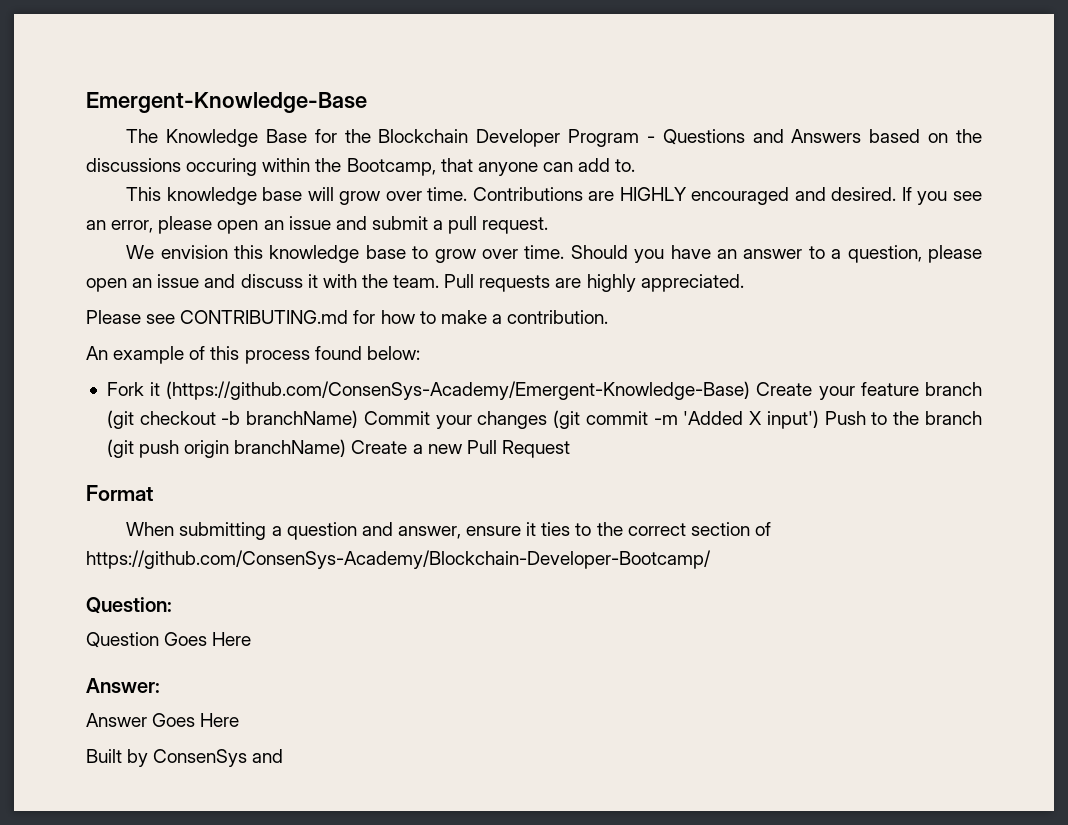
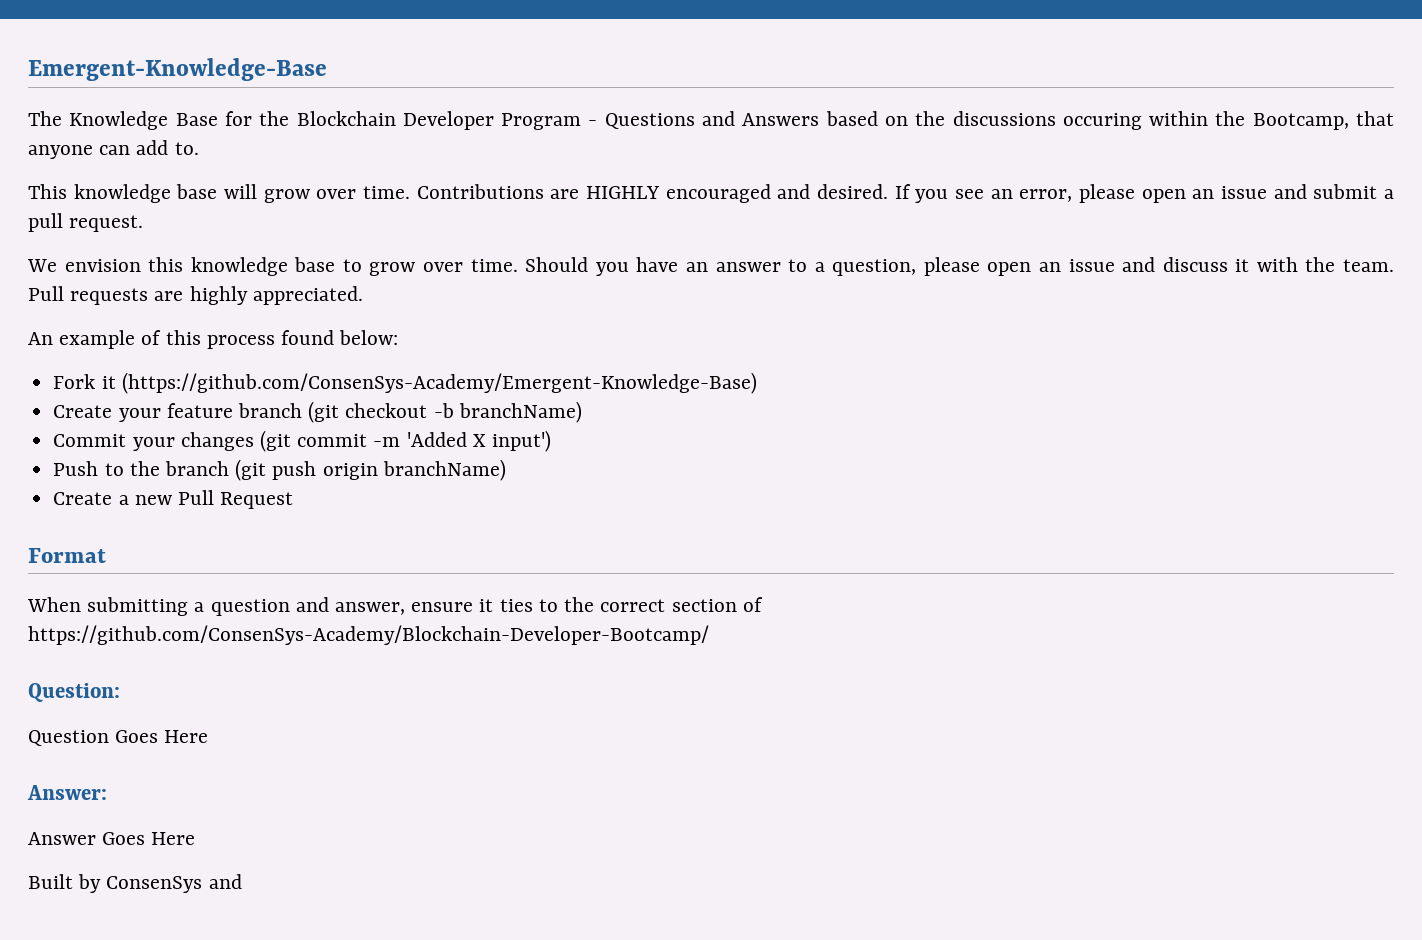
- Please see CONTRIBUTING.md for how to make a contribution.
- Fork it (https://github.com/ConsenSys-Academy/Emergent-Knowledge-Base) Create your feature branch (git checkout -b branchName) Commit your changes (git commit -m 'Added X input') Push to the branch (git push origin branchName) Create a new Pull Request
+ Fork it (https://github.com/ConsenSys-Academy/Emergent-Knowledge-Base)
+ Create your feature branch (git checkout -b branchName)
+ Commit your changes (git commit -m 'Added X input')
+ Push to the branch (git push origin branchName)
+ Create a new Pull Request

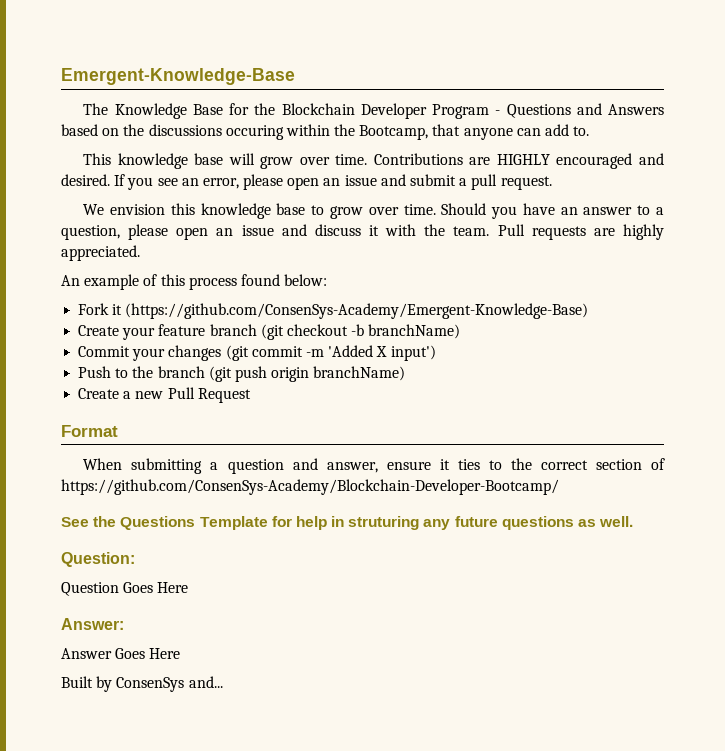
+ See the Questions Template for help in struturing any future questions as well.
- Built by ConsenSys and
+ Built by ConsenSys and...

